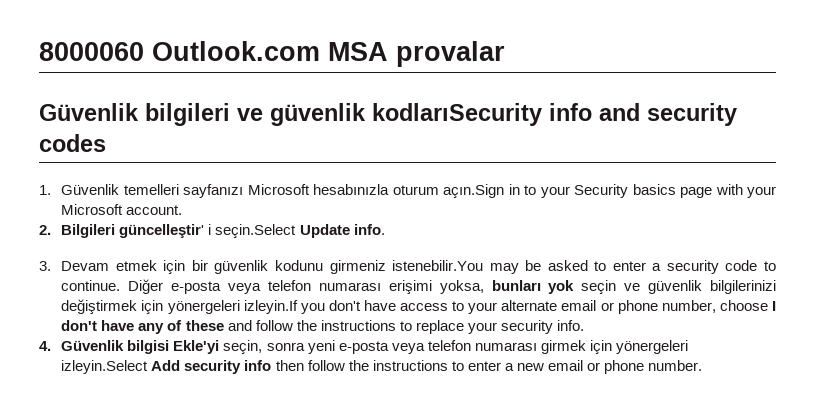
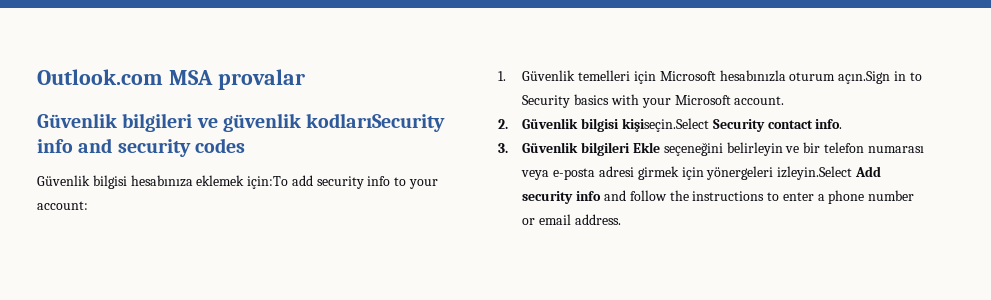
- 8000060 Outlook.com MSA provalar
+ Outlook.com MSA provalar
+ Güvenlik bilgisi hesabınıza eklemek için:To add security info to your account:
- 1. Güvenlik temelleri sayfanızı Microsoft hesabınızla oturum açın.Sign in to your Security basics page with your Microsoft account.
+ 1. Güvenlik temelleri için Microsoft hesabınızla oturum açın.Sign in to Security basics with your Microsoft account.
- 2. Bilgileri güncelleştir' i seçin.Select Update info.
- 3. Devam etmek için bir güvenlik kodunu girmeniz istenebilir.You may be asked to enter a security code to continue. Diğer e-posta veya telefon numarası erişimi yoksa, bunları yok seçin ve güvenlik bilgilerinizi değiştirmek için yönergeleri izleyin.If you don't have access to your alternate email or phone number, choose I don't have any of these and follow the instructions to replace your security info.
- 4. Güvenlik bilgisi Ekle'yi seçin, sonra yeni e-posta veya telefon numarası girmek için yönergeleri izleyin.Select Add security info then follow the instructions to enter a new email or phone number.
+ 2. Güvenlik bilgisi kişiseçin.Select Security contact info.
+ 3. Güvenlik bilgileri Ekle seçeneğini belirleyin ve bir telefon numarası veya e-posta adresi girmek için yönergeleri izleyin.Select Add security info and follow the instructions to enter a phone number or email address.

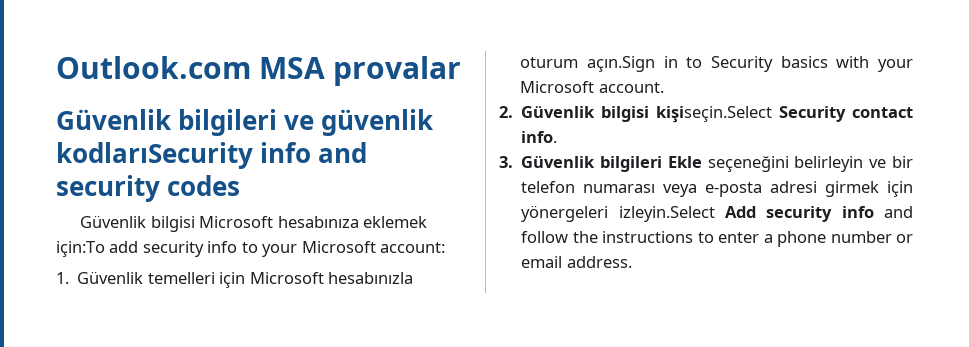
- Güvenlik bilgisi hesabınıza eklemek için:To add security info to your account:
+ Güvenlik bilgisi Microsoft hesabınıza eklemek için:To add security info to your Microsoft account:

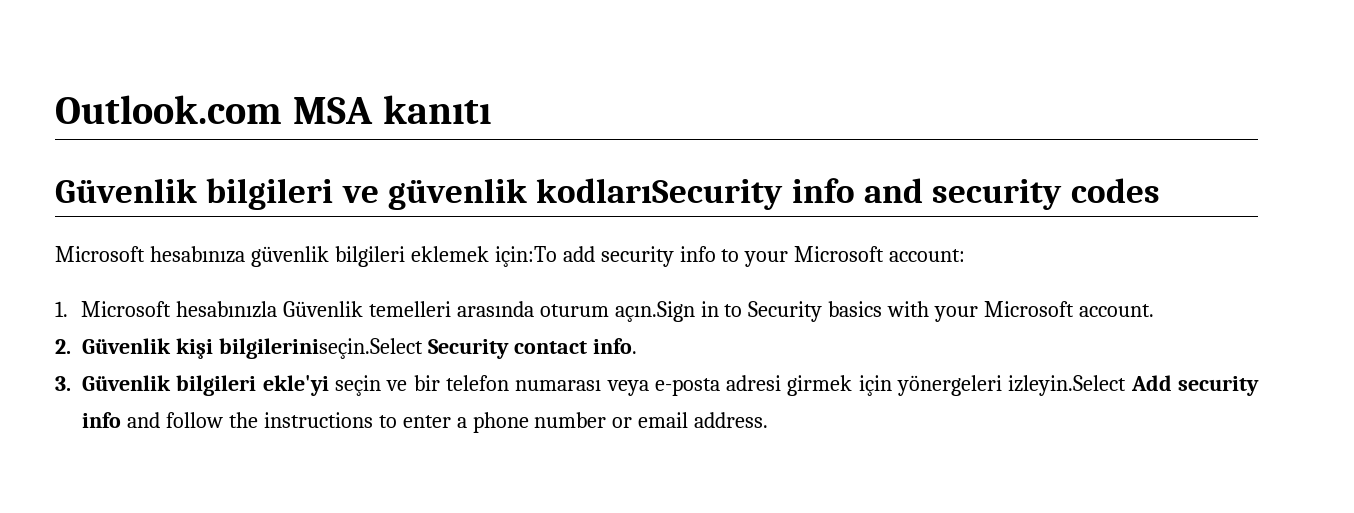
- Outlook.com MSA provalar
+ Outlook.com MSA kanıtı
- Güvenlik bilgisi Microsoft hesabınıza eklemek için:To add security info to your Microsoft account:
+ Microsoft hesabınıza güvenlik bilgileri eklemek için:To add security info to your Microsoft account:
- 1. Güvenlik temelleri için Microsoft hesabınızla oturum açın.Sign in to Security basics with your Microsoft account.
+ 1. Microsoft hesabınızla Güvenlik temelleri arasında oturum açın.Sign in to Security basics with your Microsoft account.
- 2. Güvenlik bilgisi kişiseçin.Select Security contact info.
+ 2. Güvenlik kişi bilgileriniseçin.Select Security contact info.
- 3. Güvenlik bilgileri Ekle seçeneğini belirleyin ve bir telefon numarası veya e-posta adresi girmek için yönergeleri izleyin.Select Add security info and follow the instructions to enter a phone number or email address.
+ 3. Güvenlik bilgileri ekle'yi seçin ve bir telefon numarası veya e-posta adresi girmek için yönergeleri izleyin.Select Add security info and follow the instructions to enter a phone number or email address.

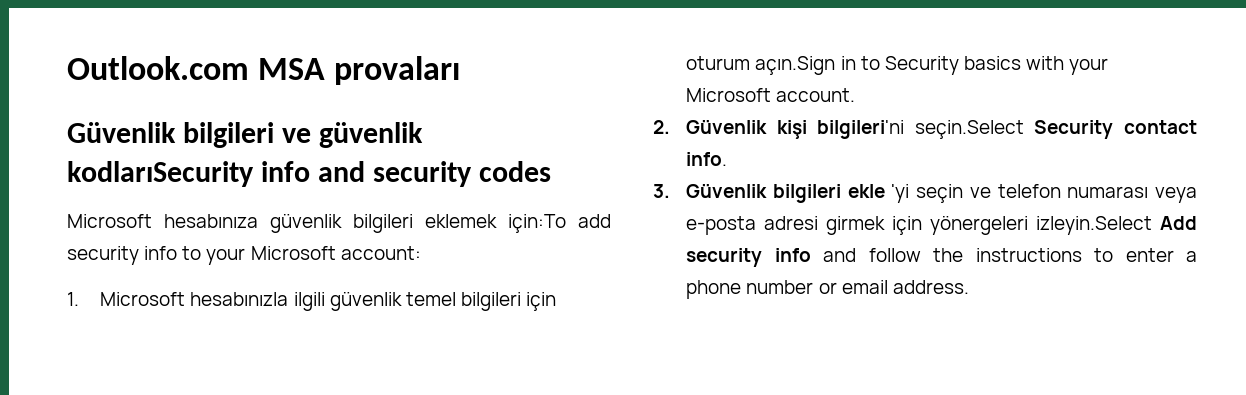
- Outlook.com MSA kanıtı
+ Outlook.com MSA provaları
- 1. Microsoft hesabınızla Güvenlik temelleri arasında oturum açın.Sign in to Security basics with your Microsoft account.
+ 1. Microsoft hesabınızla ilgili güvenlik temel bilgileri için oturum açın.Sign in to Security basics with your Microsoft account.
- 2. Güvenlik kişi bilgileriniseçin.Select Security contact info.
+ 2. Güvenlik kişi bilgileri'ni seçin.Select Security contact info.
- 3. Güvenlik bilgileri ekle'yi seçin ve bir telefon numarası veya e-posta adresi girmek için yönergeleri izleyin.Select Add security info and follow the instructions to enter a phone number or email address.
+ 3. Güvenlik bilgileri ekle 'yi seçin ve telefon numarası veya e-posta adresi girmek için yönergeleri izleyin.Select Add security info and follow the instructions to enter a phone number or email address.

